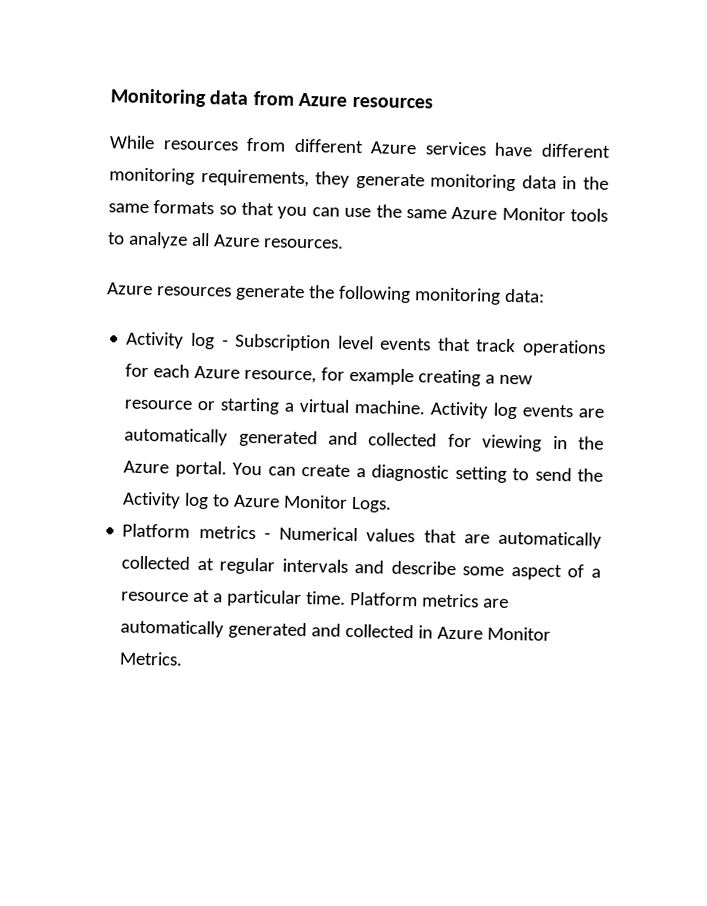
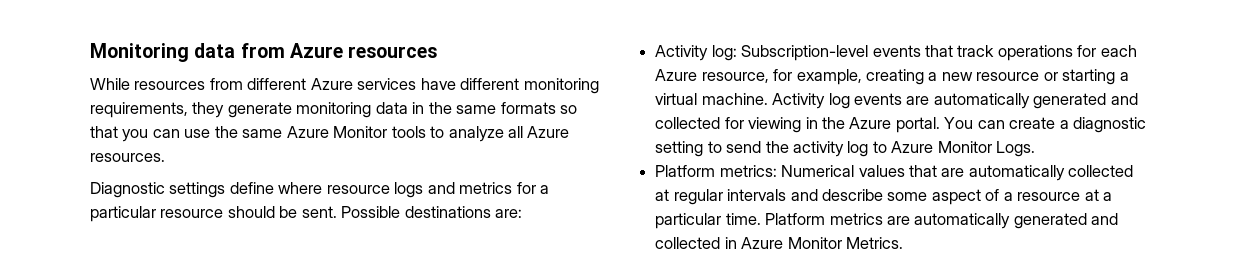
- Azure resources generate the following monitoring data:
- Activity log - Subscription level events that track operations for each Azure resource, for example creating a new resource or starting a virtual machine.
+ Diagnostic settings define where resource logs and metrics for a particular resource should be sent. Possible destinations are:
+ Activity log: Subscription-level events that track operations for each Azure resource, for example, creating a new resource or starting a virtual machine.
- You can create a diagnostic setting to send the Activity log to Azure Monitor Logs.
+ You can create a diagnostic setting to send the activity log to Azure Monitor Logs.
- Platform metrics - Numerical values that are automatically collected at regular intervals and describe some aspect of a resource at a particular time.
+ Platform metrics: Numerical values that are automatically collected at regular intervals and describe some aspect of a resource at a particular time.

